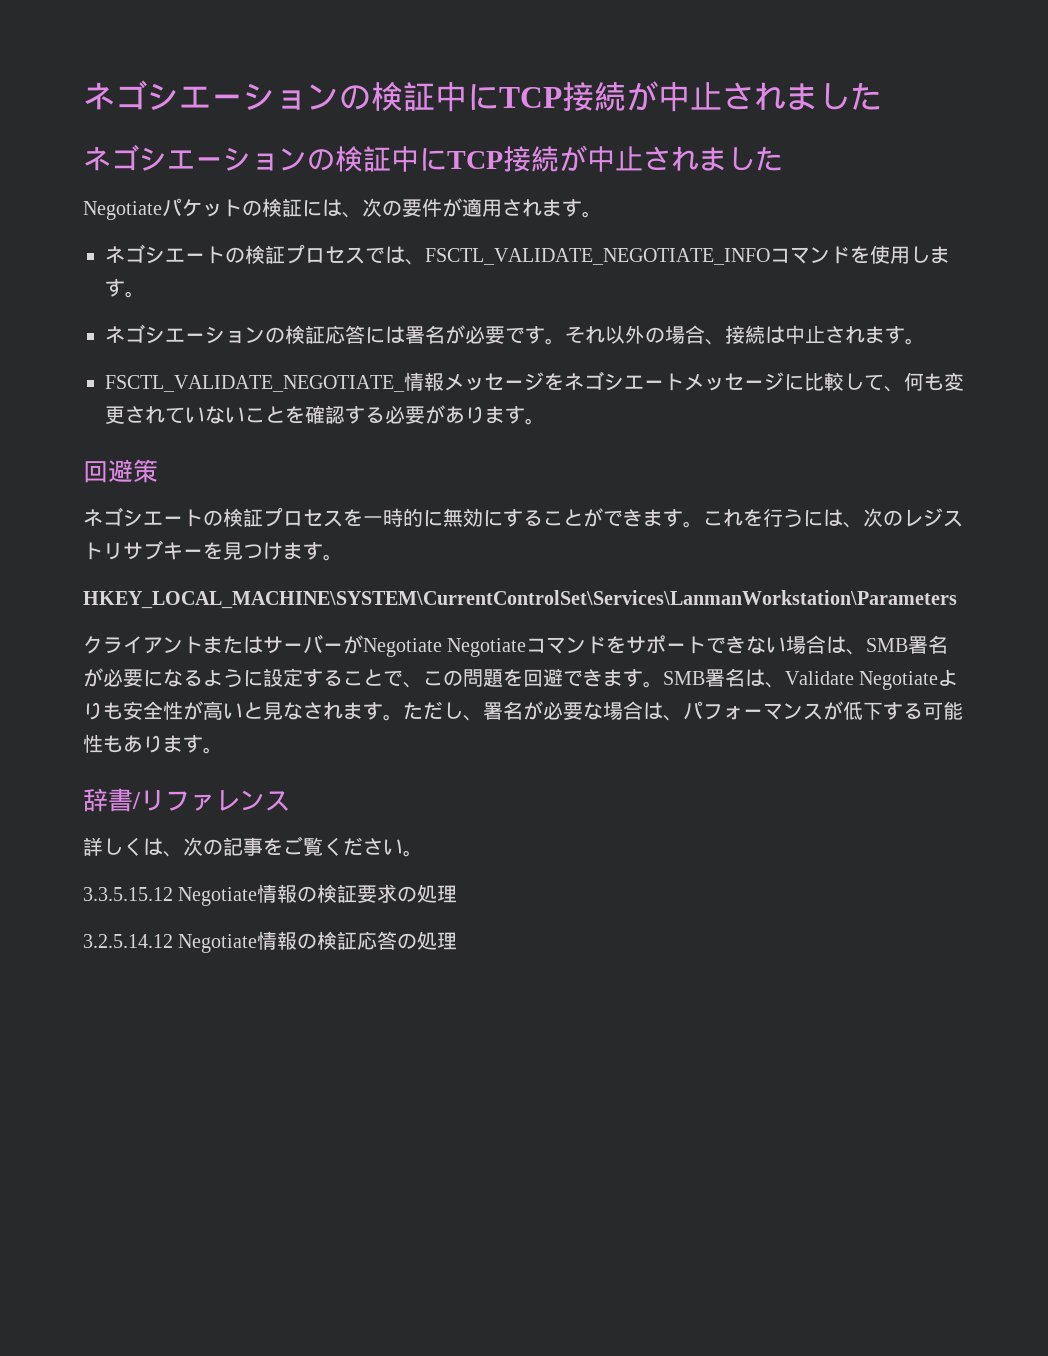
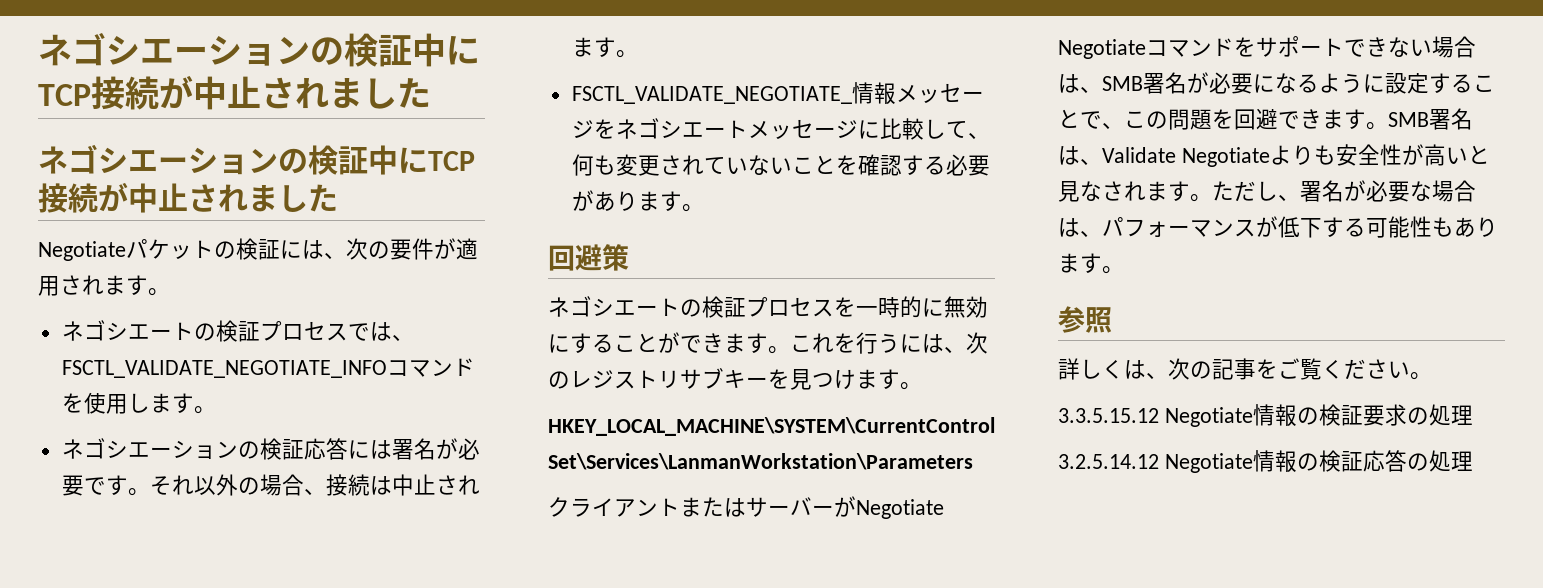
- 辞書/リファレンス
+ 参照

